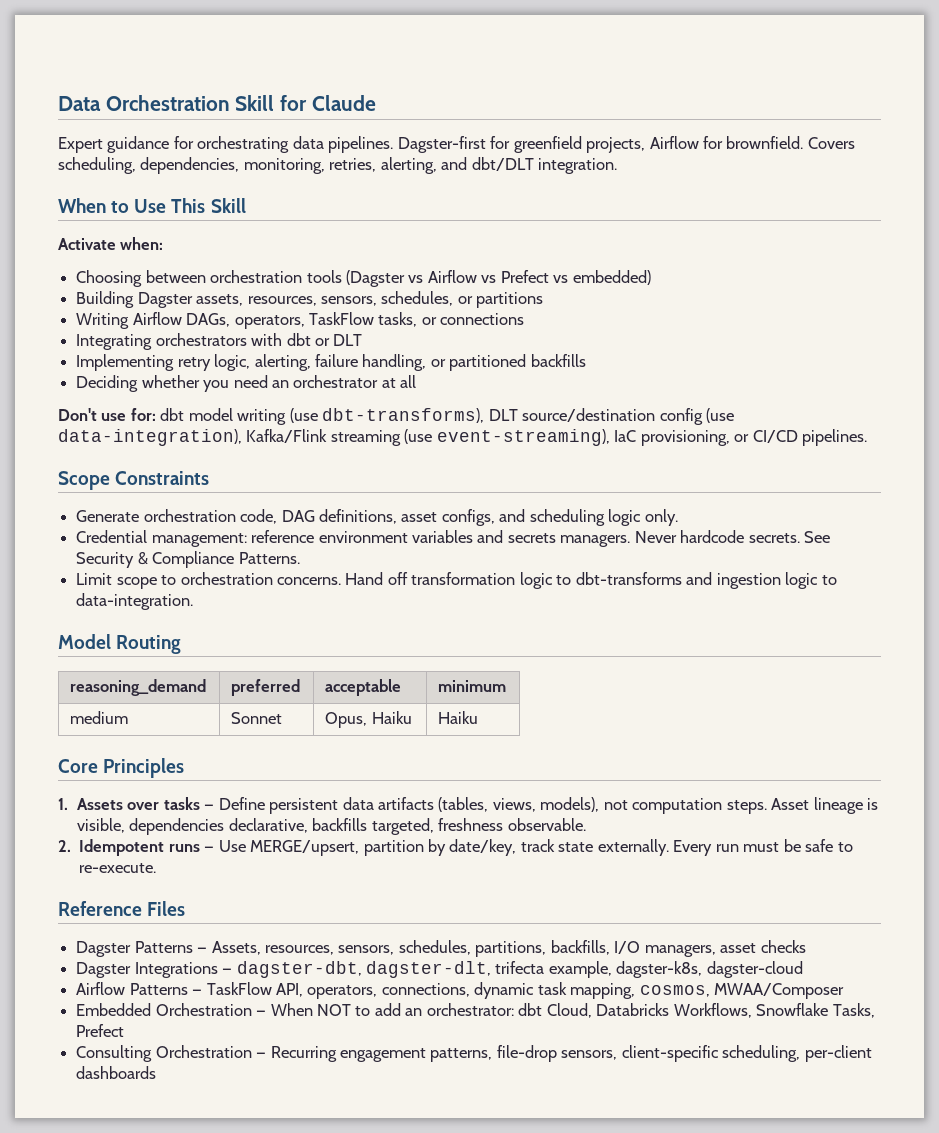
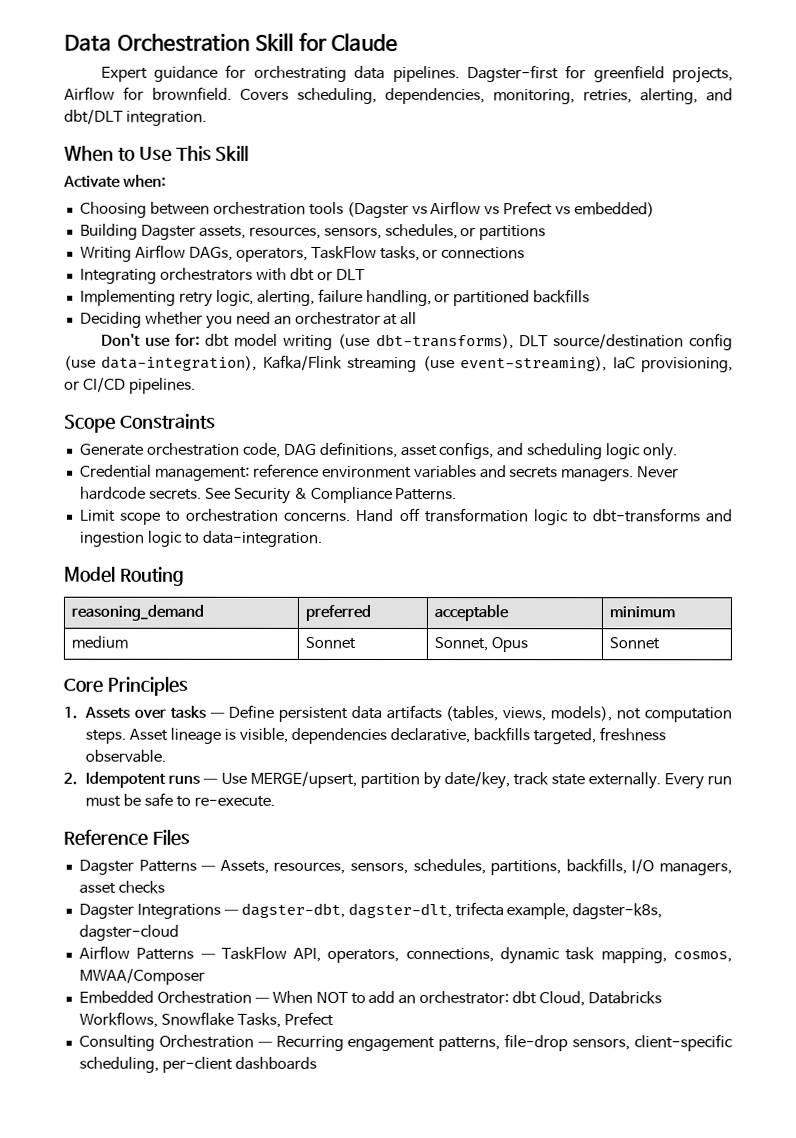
- medium | Sonnet | Opus, Haiku | Haiku
+ medium | Sonnet | Sonnet, Opus | Sonnet

